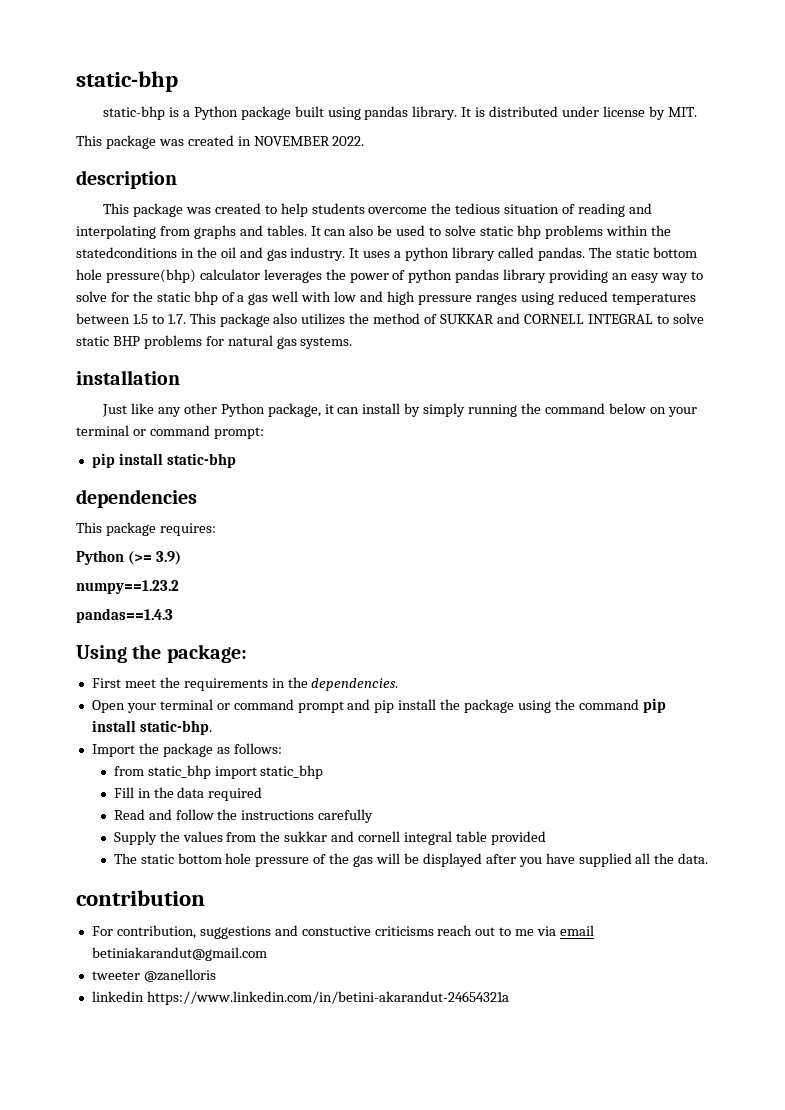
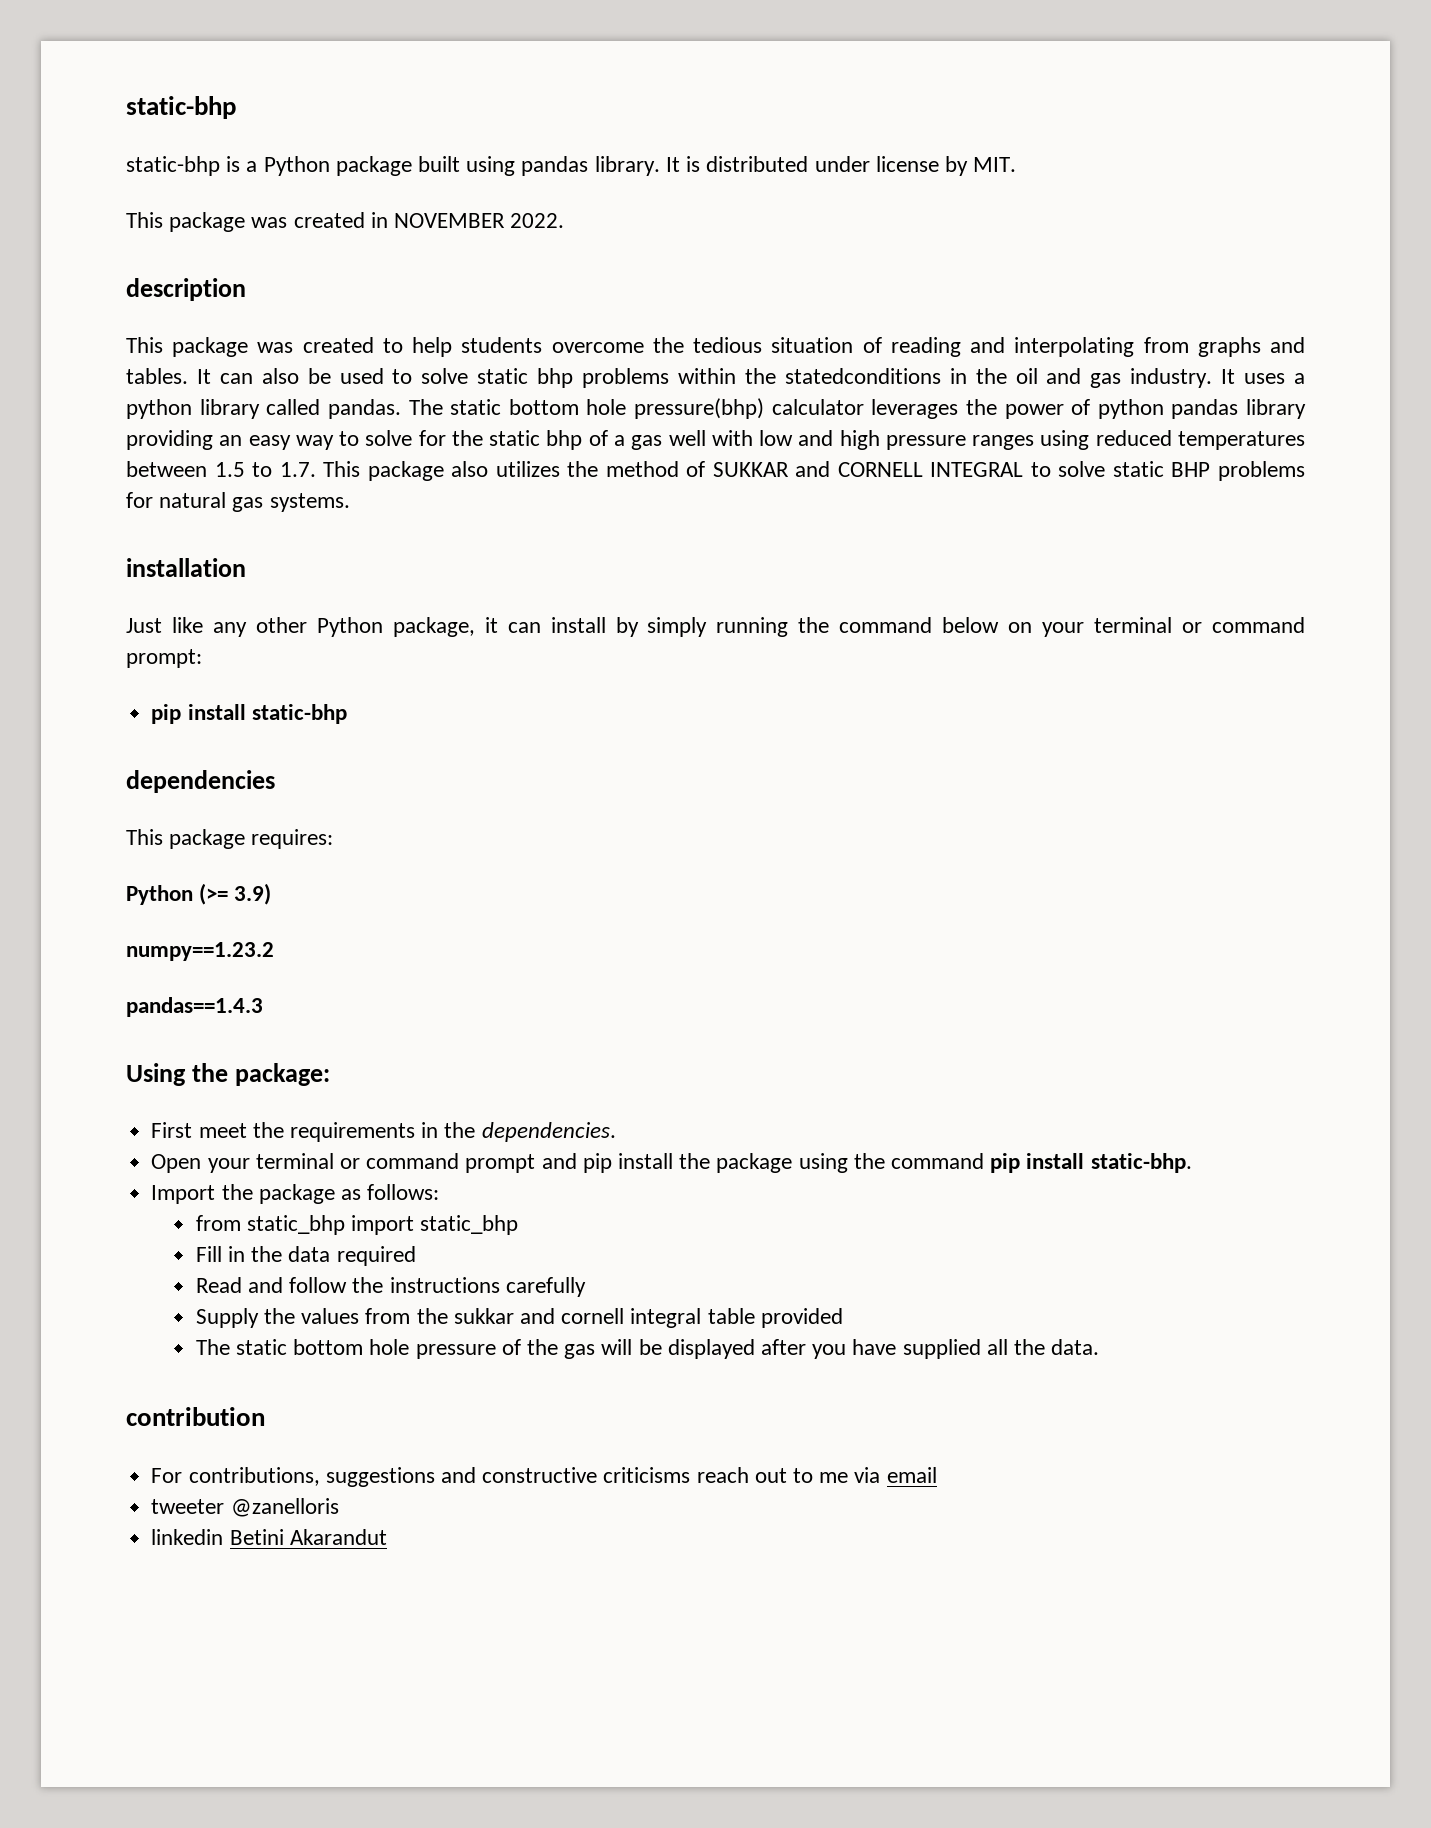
- For contribution, suggestions and constuctive criticisms reach out to me via email betiniakarandut@gmail.com
+ For contributions, suggestions and constructive criticisms reach out to me via email
- linkedin https://www.linkedin.com/in/betini-akarandut-24654321a
+ linkedin Betini Akarandut

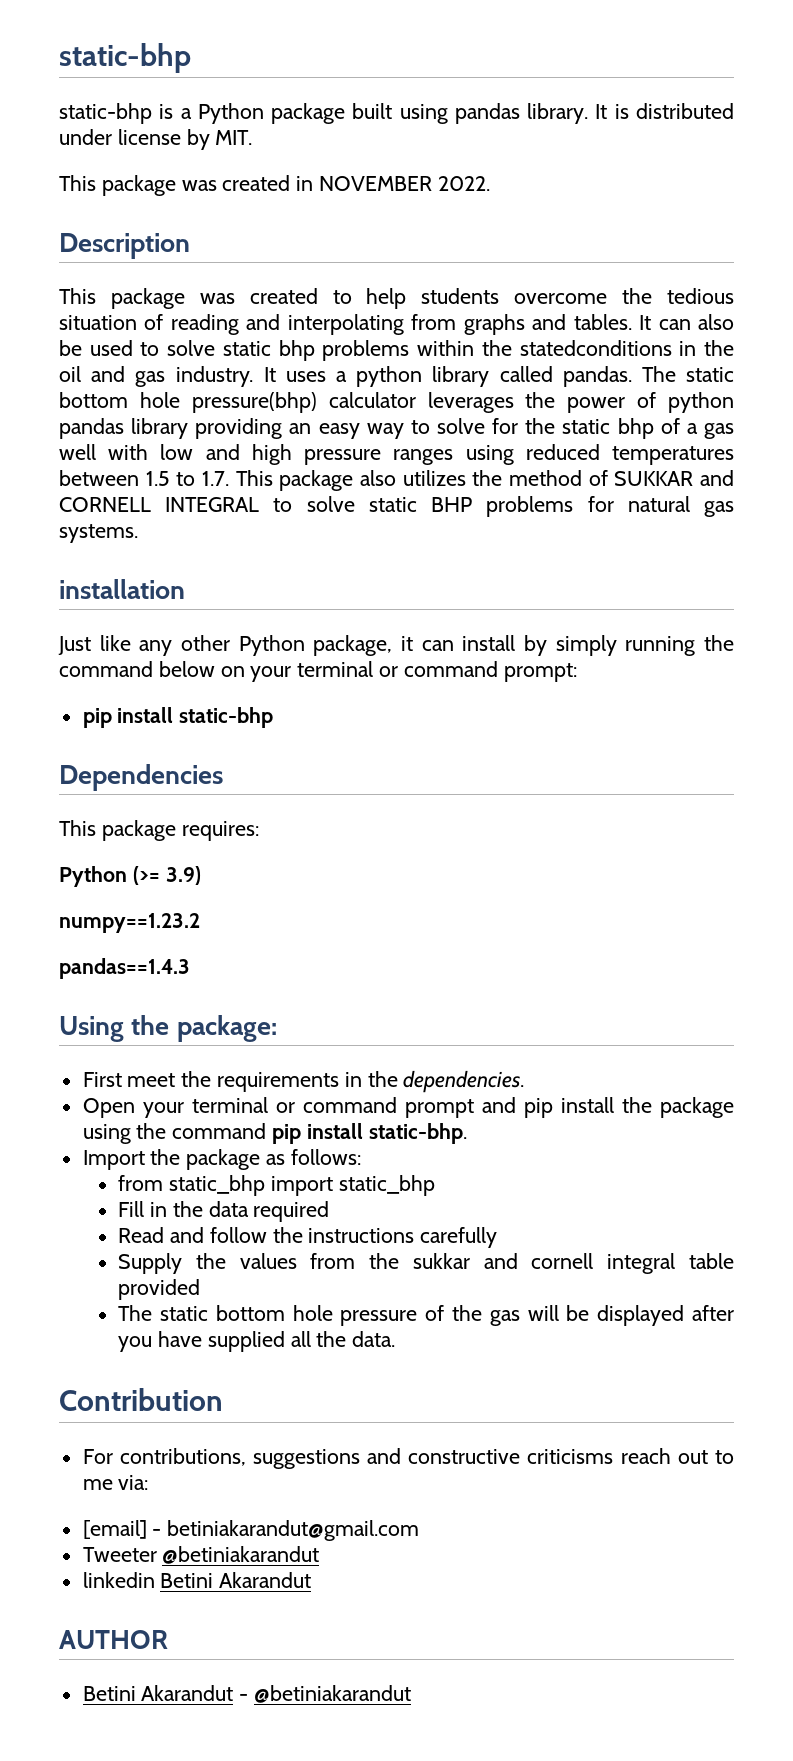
- description
+ Description
- dependencies
+ Dependencies
- contribution
+ Contribution
- For contributions, suggestions and constructive criticisms reach out to me via email
- tweeter @zanelloris
+ For contributions, suggestions and constructive criticisms reach out to me via:
+ [email] - betiniakarandut@gmail.com
+ Tweeter @betiniakarandut
  linkedin Betini Akarandut
+ AUTHOR
+ Betini Akarandut - @betiniakarandut

